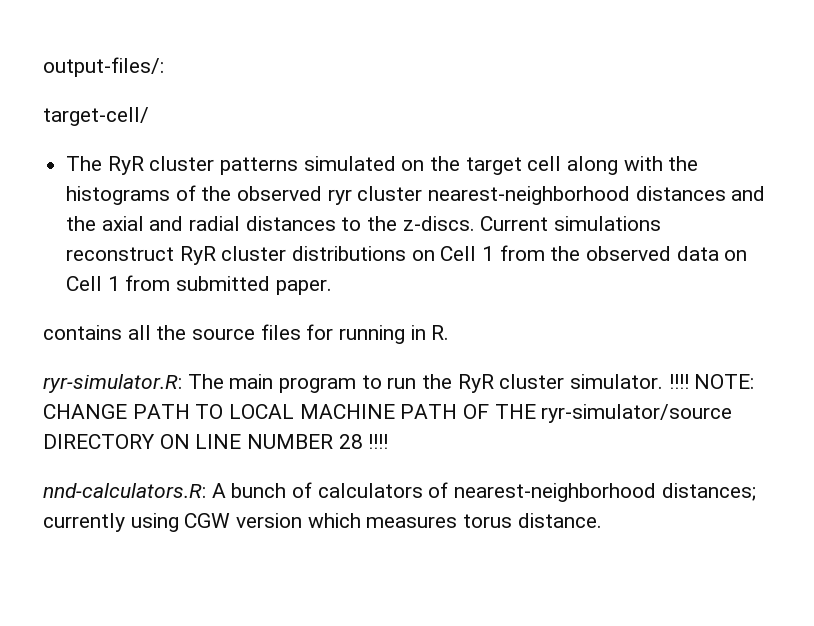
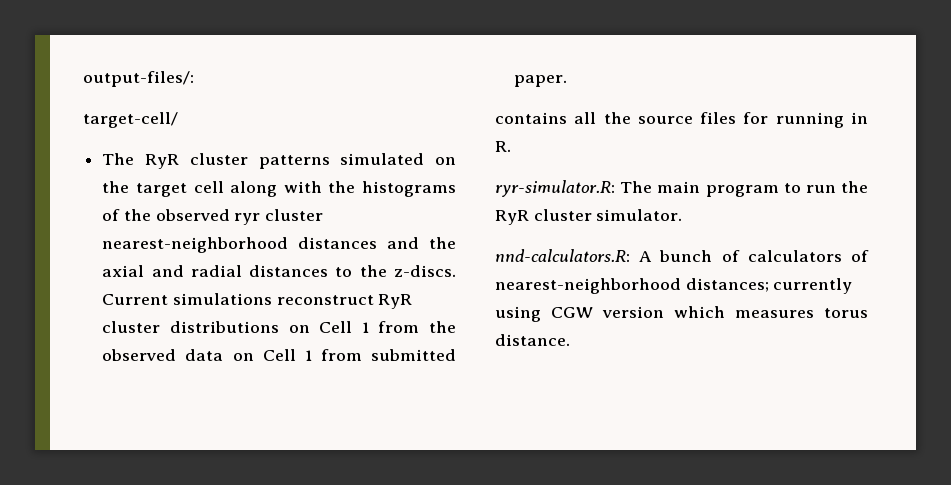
- !!!! NOTE: CHANGE PATH TO LOCAL MACHINE PATH OF THE ryr-simulator/source DIRECTORY ON LINE NUMBER 28 !!!!

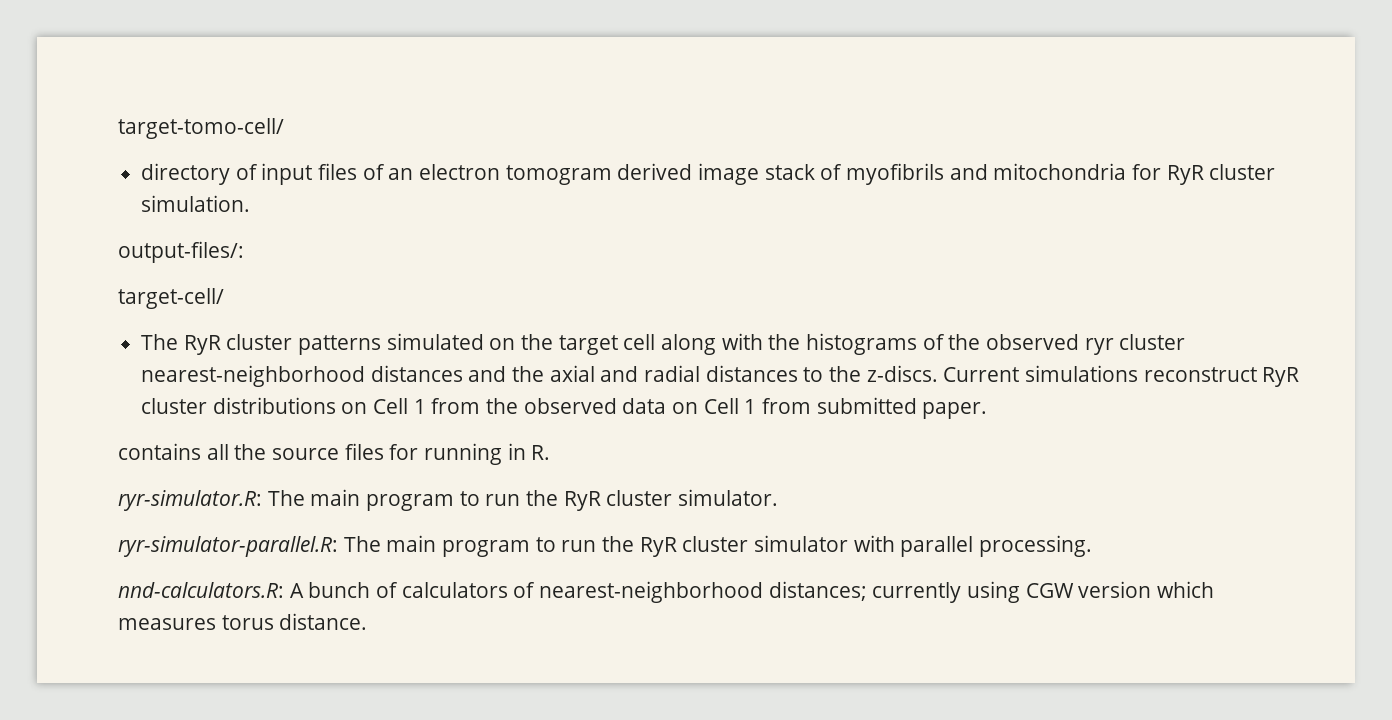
+ target-tomo-cell/
+ directory of input files of an electron tomogram derived image stack of myofibrils and mitochondria for RyR cluster simulation.
+ ryr-simulator-parallel.R: The main program to run the RyR cluster simulator with parallel processing.

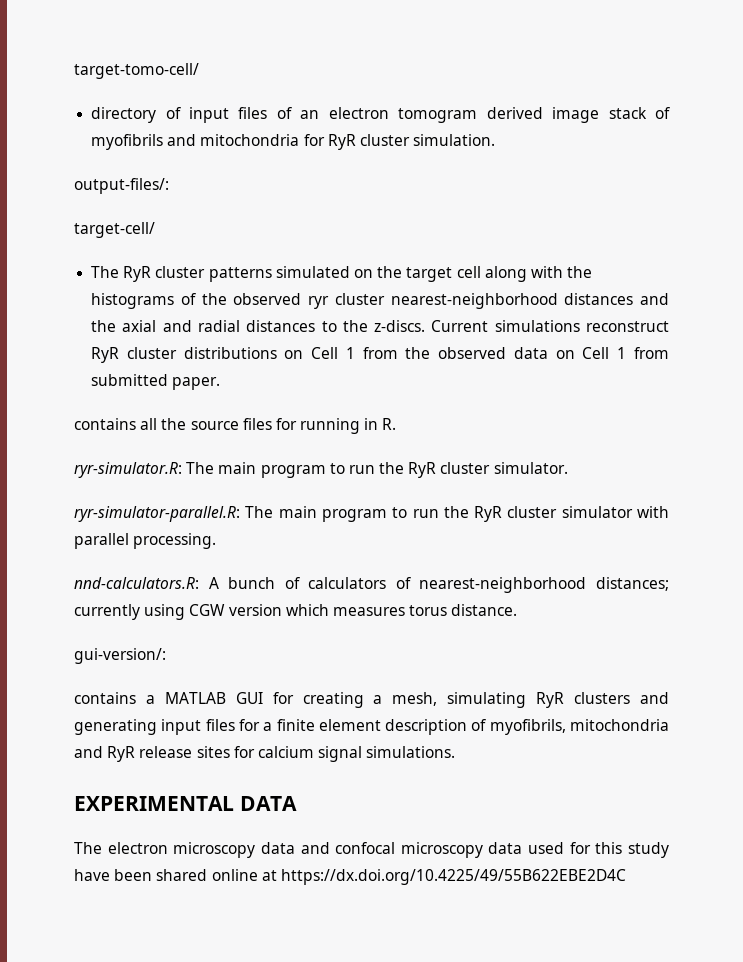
+ gui-version/:
+ contains a MATLAB GUI for creating a mesh, simulating RyR clusters and generating input files for a finite element description of myofibrils, mitochondria and RyR release sites for calcium signal simulations.
+ EXPERIMENTAL DATA
+ The electron microscopy data and confocal microscopy data used for this study have been shared online at https://dx.doi.org/10.4225/49/55B622EBE2D4C

